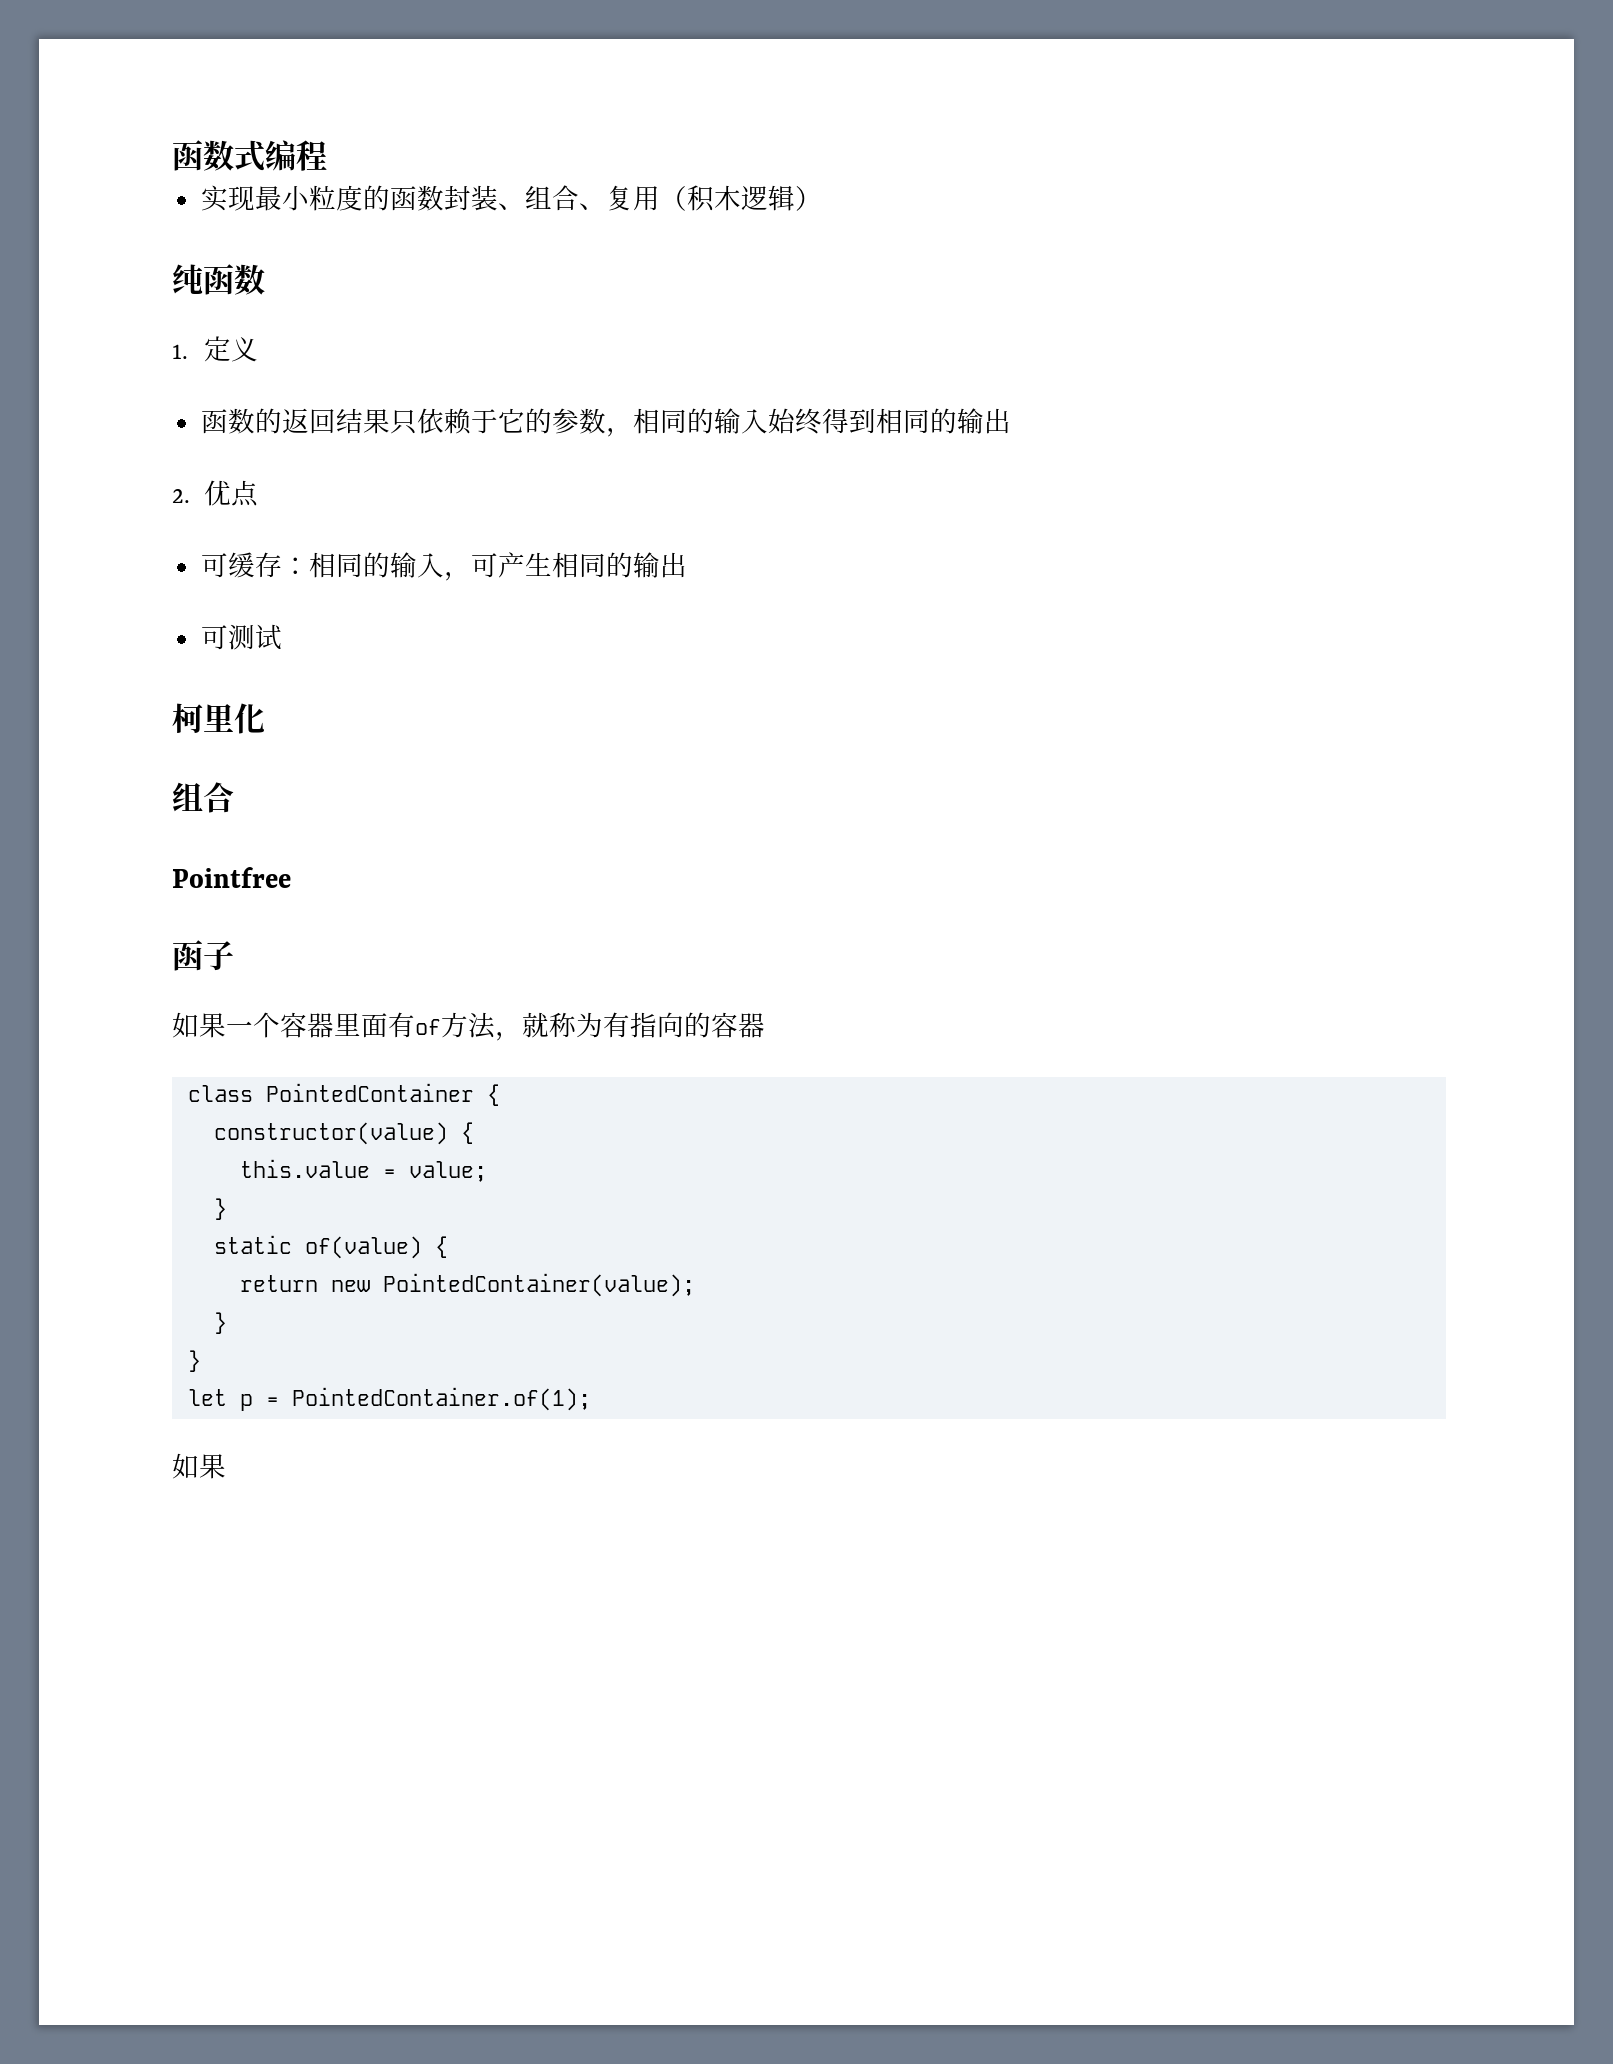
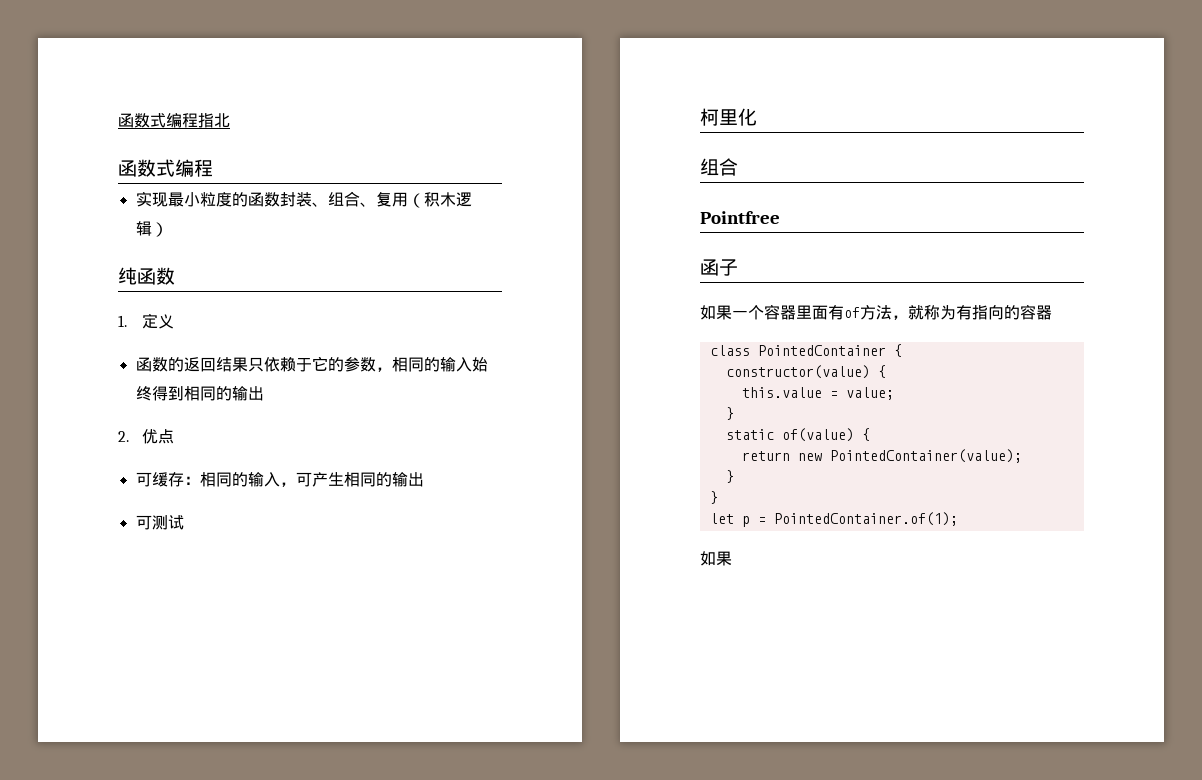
+ 函数式编程指北

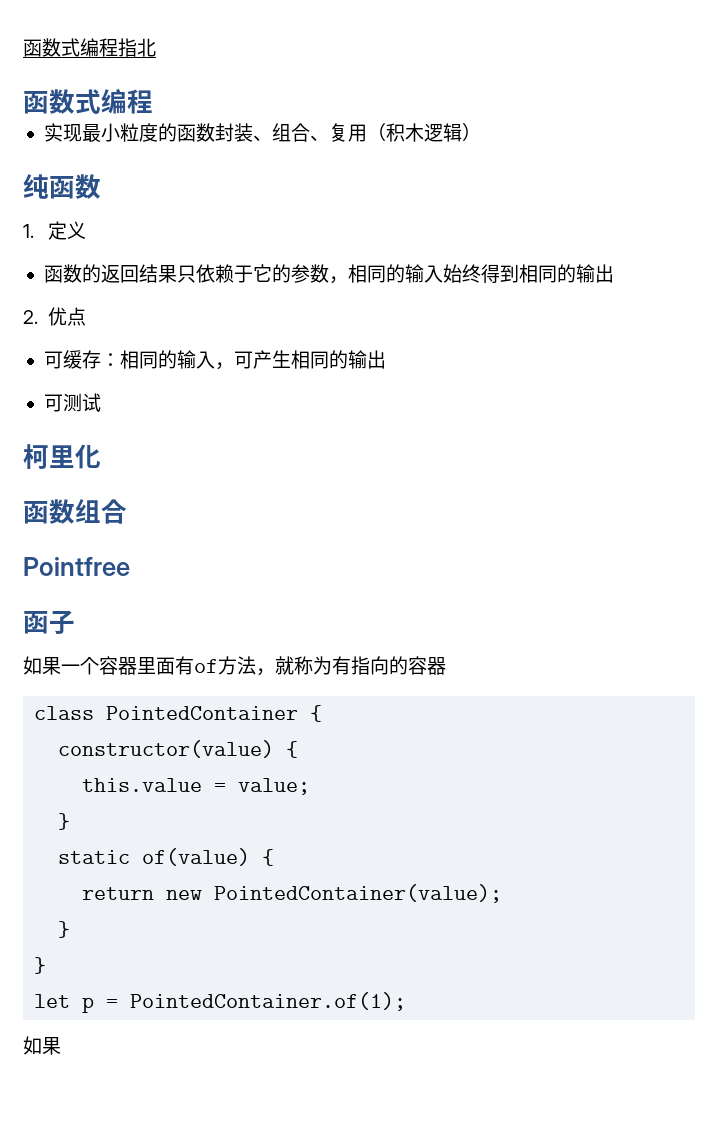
  柯里化
- 组合
+ 函数组合

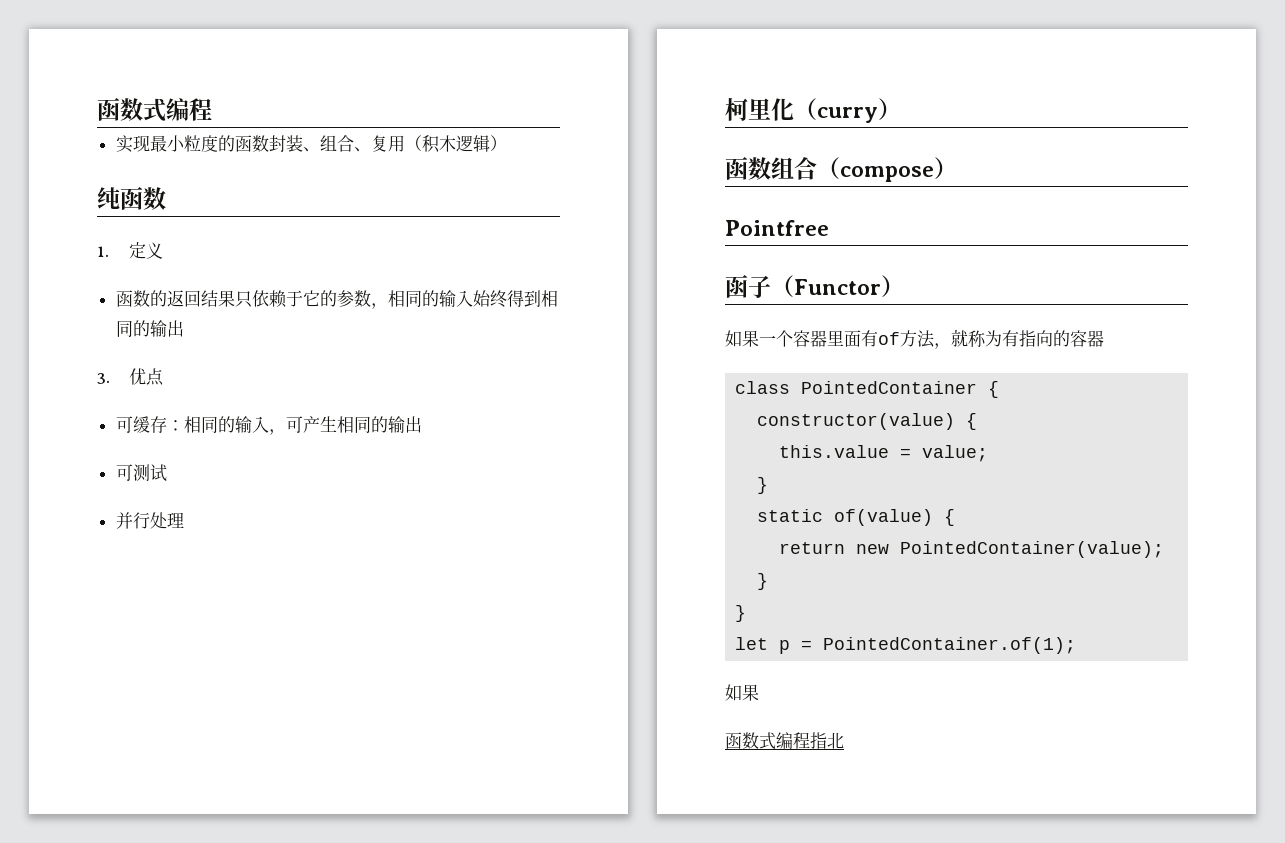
- 函数式编程指北
- 2.优点
+ 3.优点
+ 并行处理
- 柯里化
+ 柯里化（curry）
- 函数组合
+ 函数组合（compose）
- 函子
+ 函子（Functor）
+ 函数式编程指北

